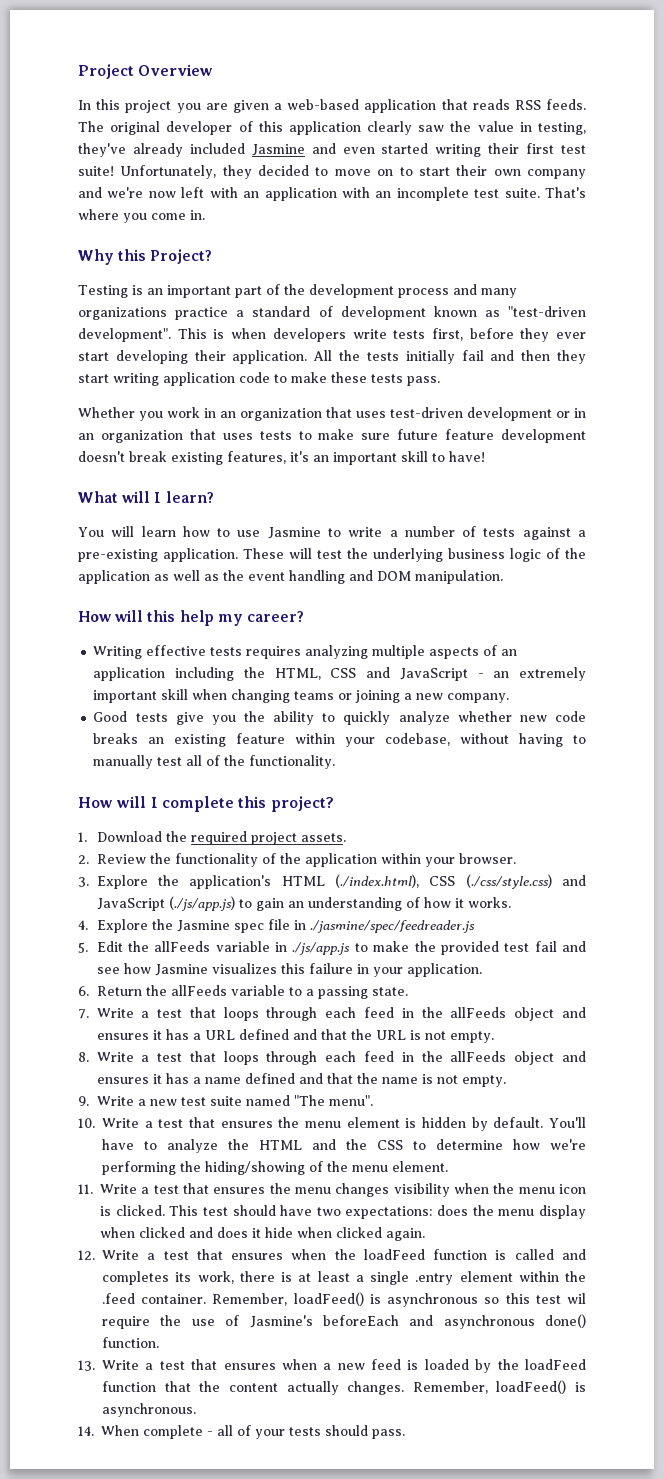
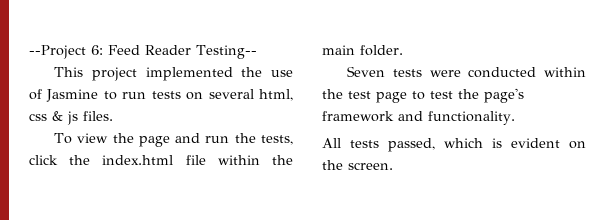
- Project Overview
- In this project you are given a web-based application that reads RSS feeds. The original developer of this application clearly saw the value in testing, they've already included Jasmine and even started writing their first test suite! Unfortunately, they decided to move on to start their own company and we're now left with an application with an incomplete test suite. That's where you come in.
- Why this Project?
- Testing is an important part of the development process and many organizations practice a standard of development known as "test-driven development". This is when developers write tests first, before they ever start developing their application. All the tests initially fail and then they start writing application code to make these tests pass.
- Whether you work in an organization that uses test-driven development or in an organization that uses tests to make sure future feature development doesn't break existing features, it's an important skill to have!
- What will I learn?
- You will learn how to use Jasmine to write a number of tests against a pre-existing application. These will test the underlying business logic of the application as well as the event handling and DOM manipulation.
- How will this help my career?
- Writing effective tests requires analyzing multiple aspects of an application including the HTML, CSS and JavaScript - an extremely important skill when changing teams or joining a new company.
- Good tests give you the ability to quickly analyze whether new code breaks an existing feature within your codebase, without having to manually test all of the functionality.
- How will I complete this project?
- 1. Download the required project assets.
- 2. Review the functionality of the application within your browser.
- 3. Explore the application's HTML (./index.html), CSS (./css/style.css) and JavaScript (./js/app.js) to gain an understanding of how it works.
- 4. Explore the Jasmine spec file in ./jasmine/spec/feedreader.js
- 5. Edit the allFeeds variable in ./js/app.js to make the provided test fail and see how Jasmine visualizes this failure in your application.
- 6. Return the allFeeds variable to a passing state.
- 7. Write a test that loops through each feed in the allFeeds object and ensures it has a URL defined and that the URL is not empty.
- 8. Write a test that loops through each feed in the allFeeds object and ensures it has a name defined and that the name is not empty.
- 9. Write a new test suite named "The menu".
- 10. Write a test that ensures the menu element is hidden by default. You'll have to analyze the HTML and the CSS to determine how we're performing the hiding/showing of the menu element.
- 11. Write a test that ensures the menu changes visibility when the menu icon is clicked. This test should have two expectations: does the menu display when clicked and does it hide when clicked again.
- 12. Write a test that ensures when the loadFeed function is called and completes its work, there is at least a single .entry element within the .feed container. Remember, loadFeed() is asynchronous so this test wil require the use of Jasmine's beforeEach and asynchronous done() function.
- 13. Write a test that ensures when a new feed is loaded by the loadFeed function that the content actually changes. Remember, loadFeed() is asynchronous.
- 14. When complete - all of your tests should pass.
+ --Project 6: Feed Reader Testing--
+ This project implemented the use of Jasmine to run tests on several html, css & js files.
+ To view the page and run the tests, click the index.html file within the main folder.
+ Seven tests were conducted within the test page to test the page's framework and functionality.
+ All tests passed, which is evident on the screen.

